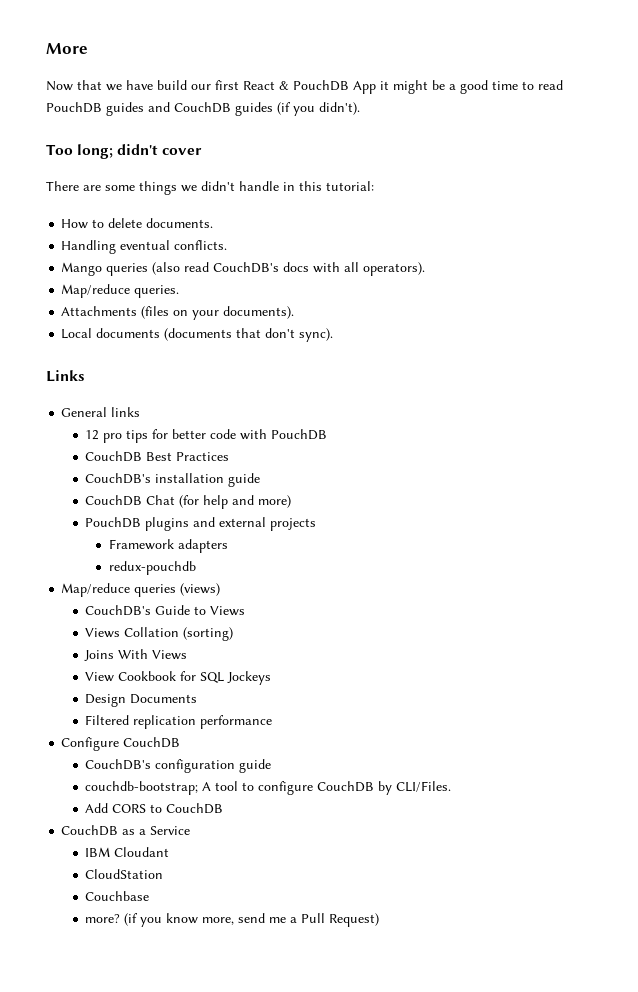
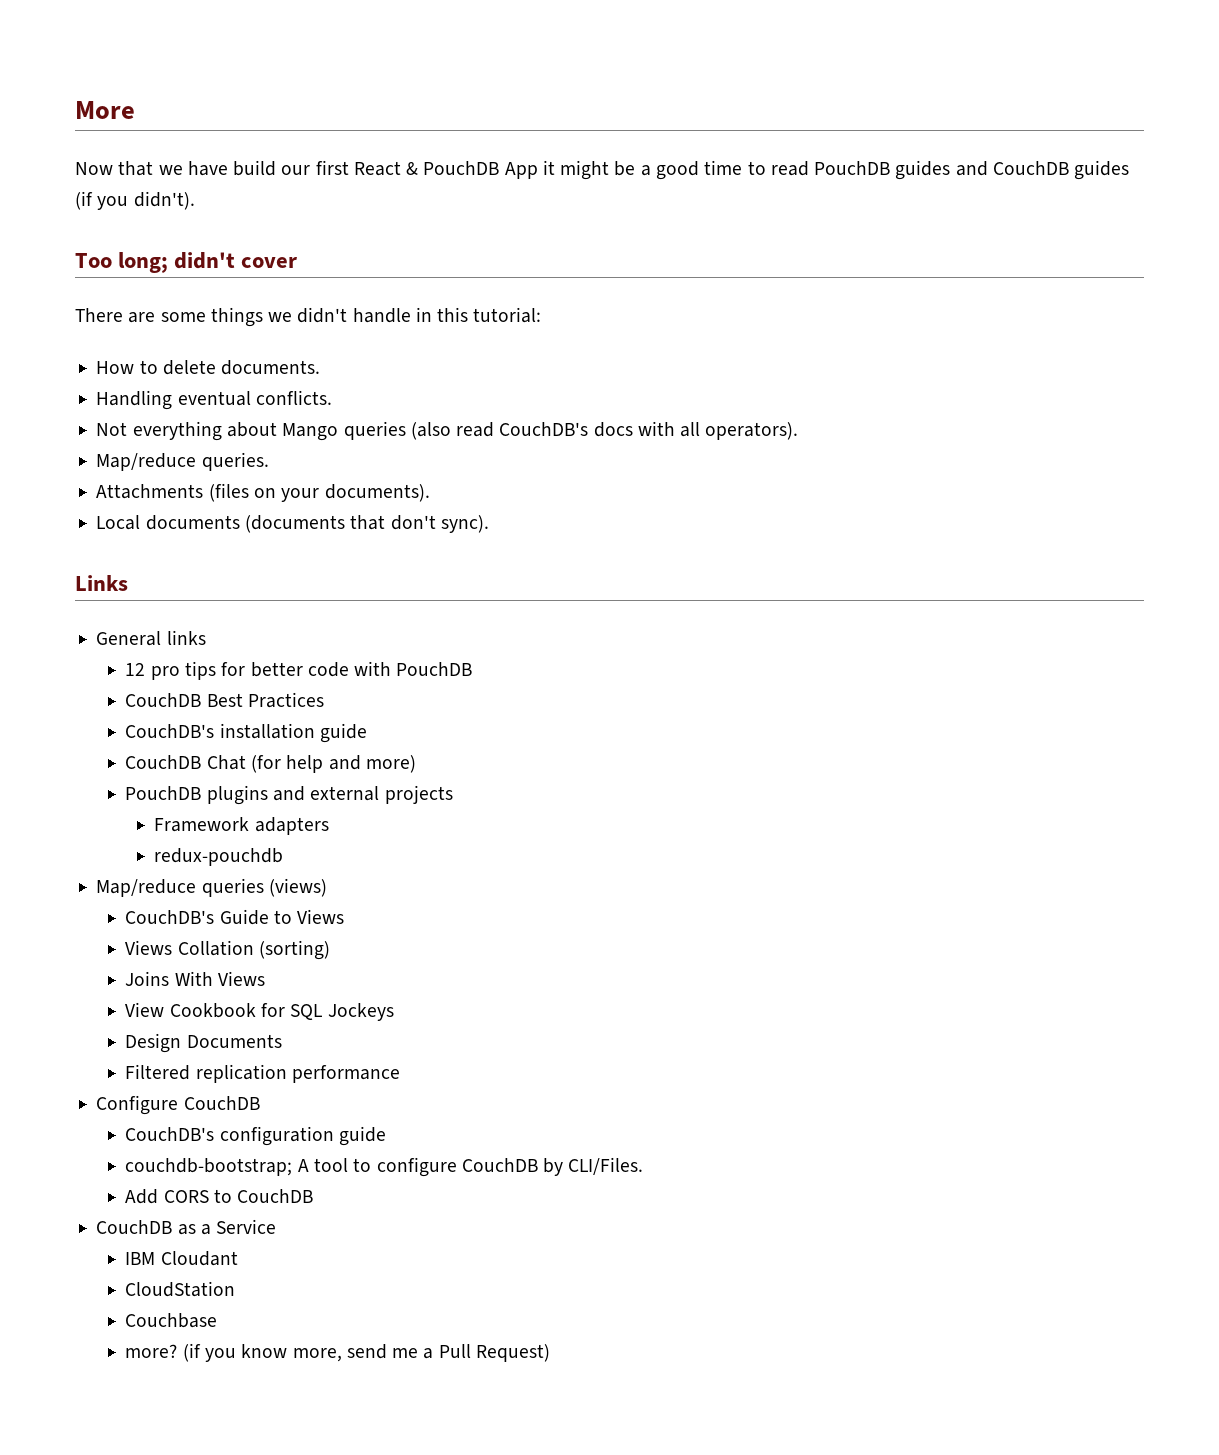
- Mango queries (also read CouchDB's docs with all operators).
+ Not everything about Mango queries (also read CouchDB's docs with all operators).

